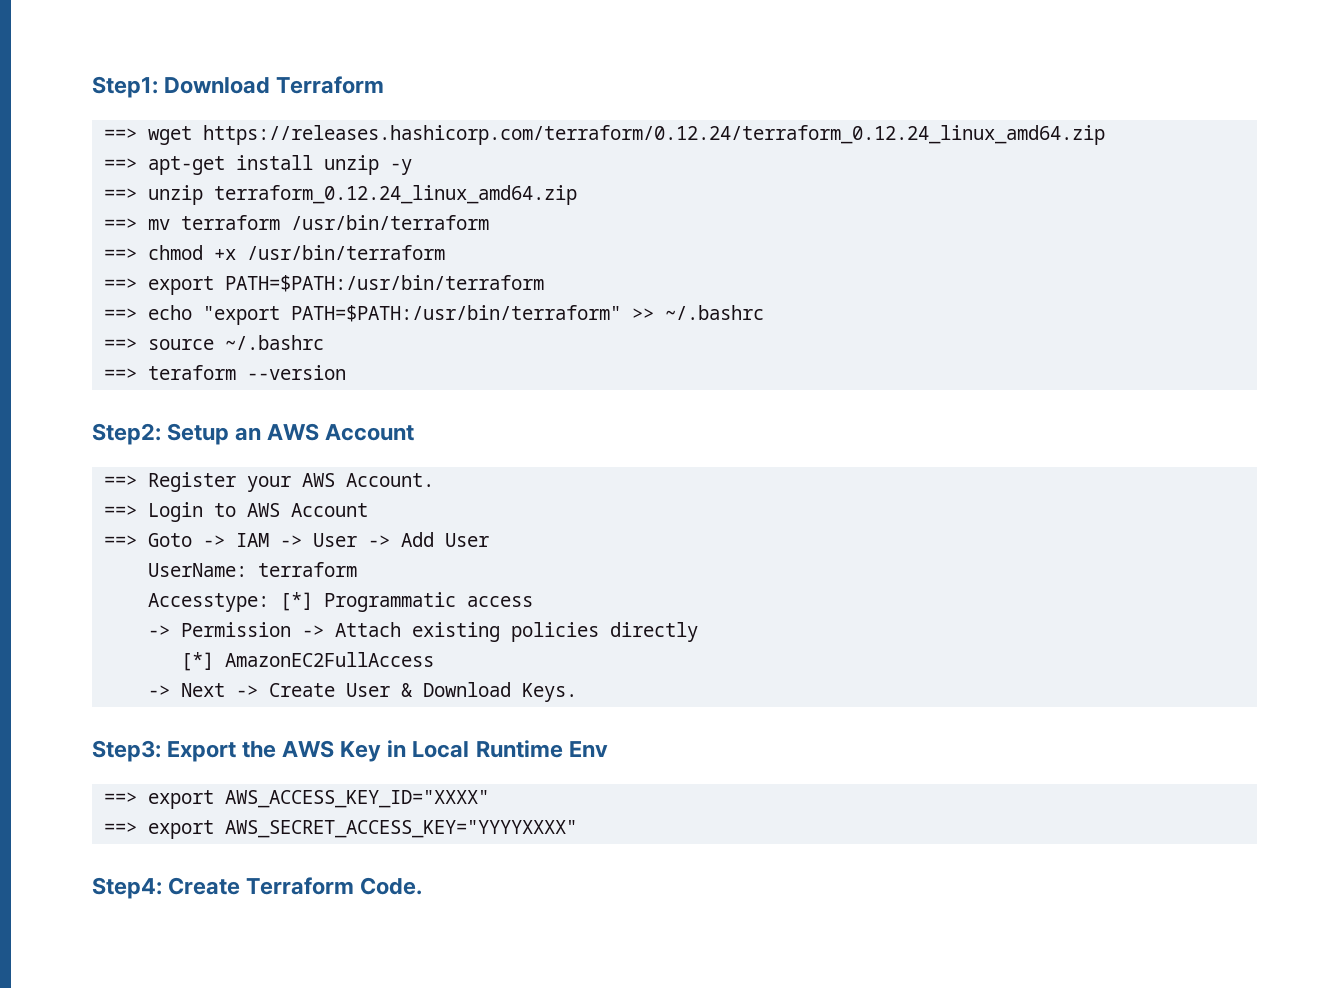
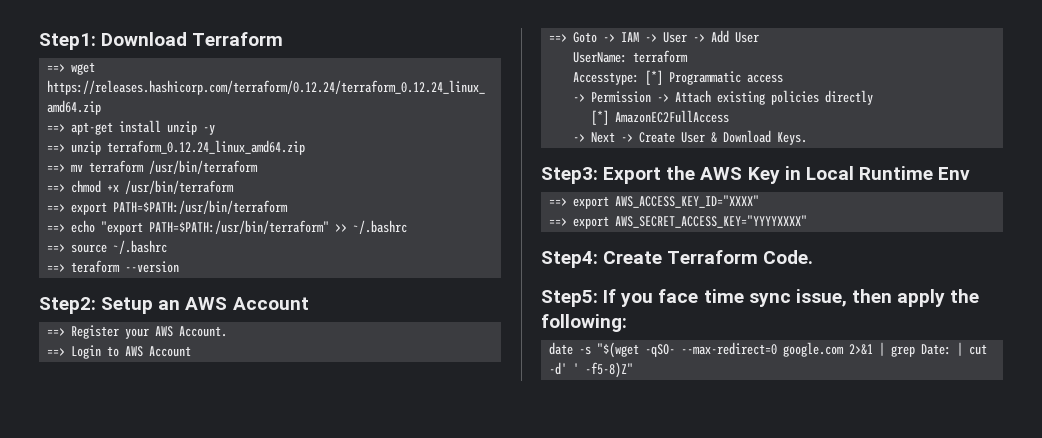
+ Step5: If you face time sync issue, then apply the following:
+ date -s "$(wget -qSO- --max-redirect=0 google.com 2>&1 | grep Date: | cut -d' ' -f5-8)Z"

